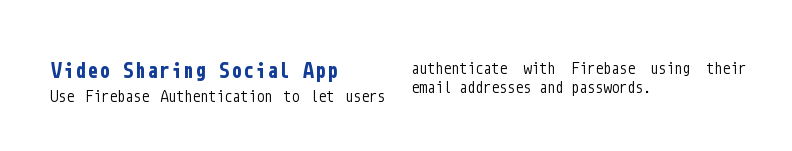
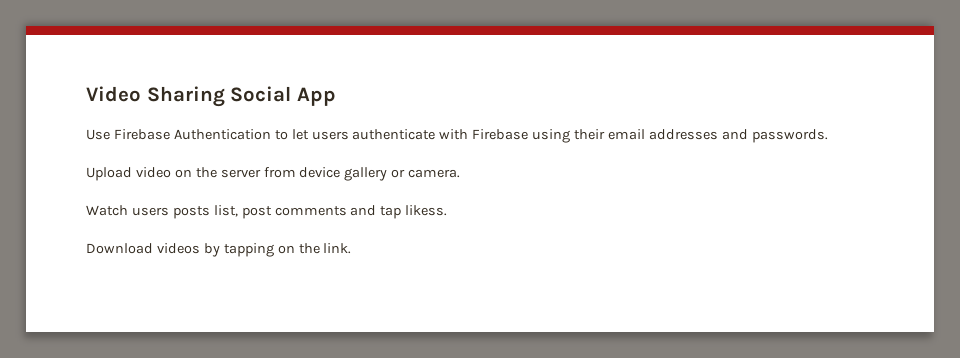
+ Upload video on the server from device gallery or camera.
+ Watch users posts list, post comments and tap likess.
+ Download videos by tapping on the link.

